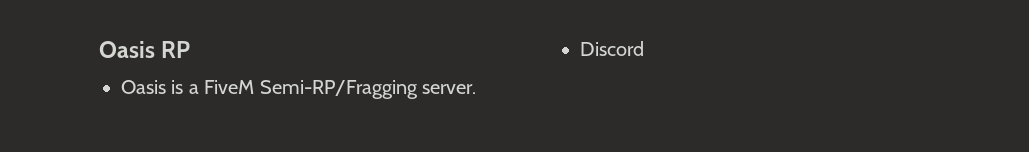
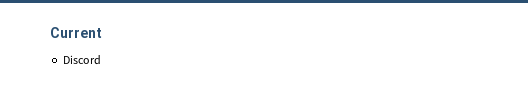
- Oasis RP
- Oasis is a FiveM Semi-RP/Fragging server.
+ Current

